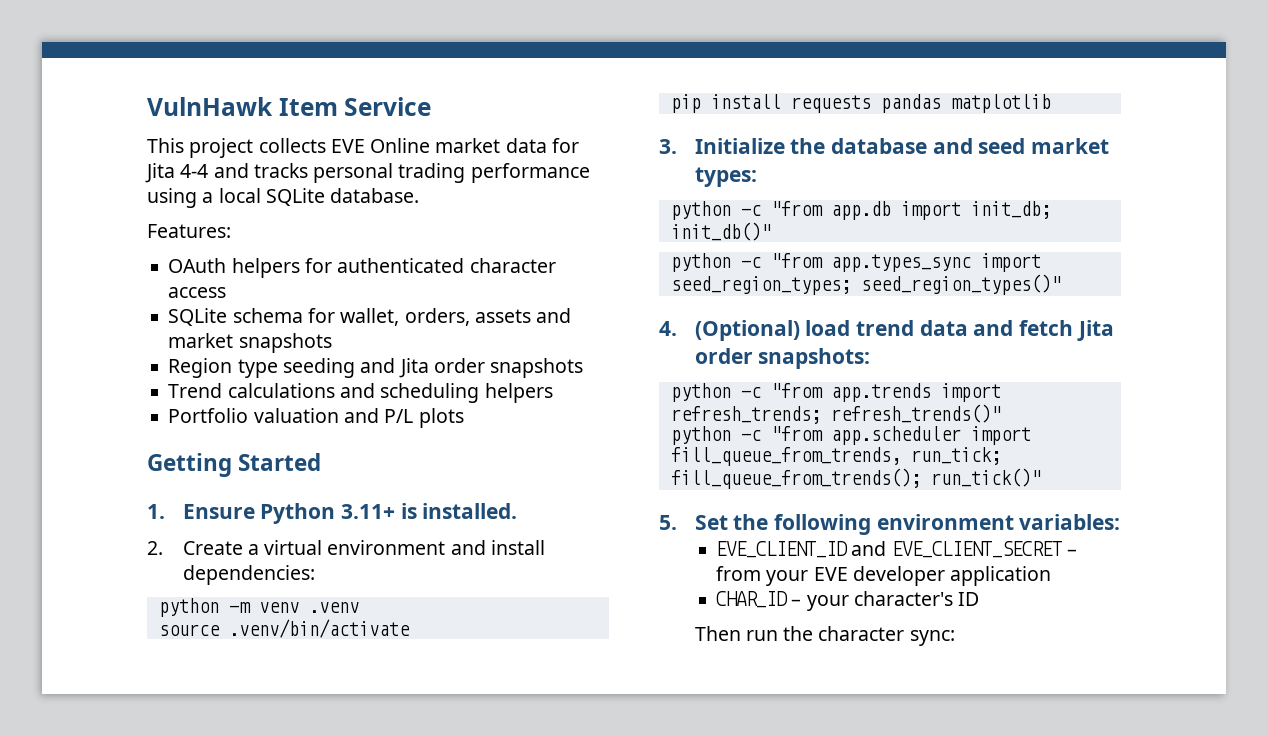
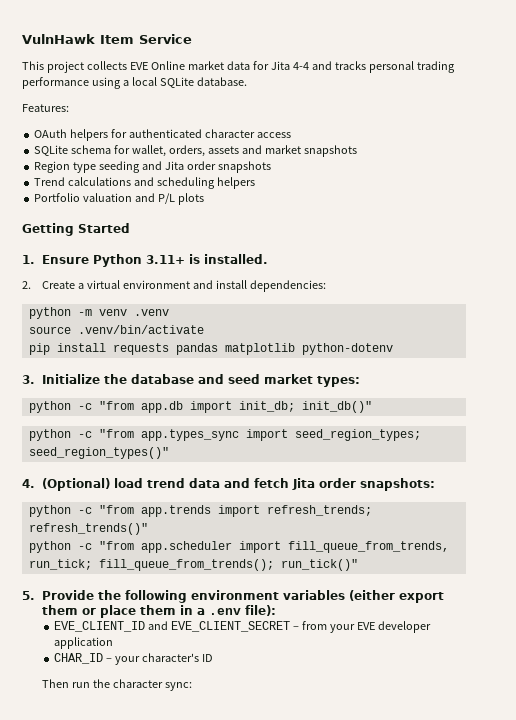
- pip install requests pandas matplotlib
+ pip install requests pandas matplotlib python-dotenv
- 5. Set the following environment variables:
+ 5. Provide the following environment variables (either export them or place them in a .env file):

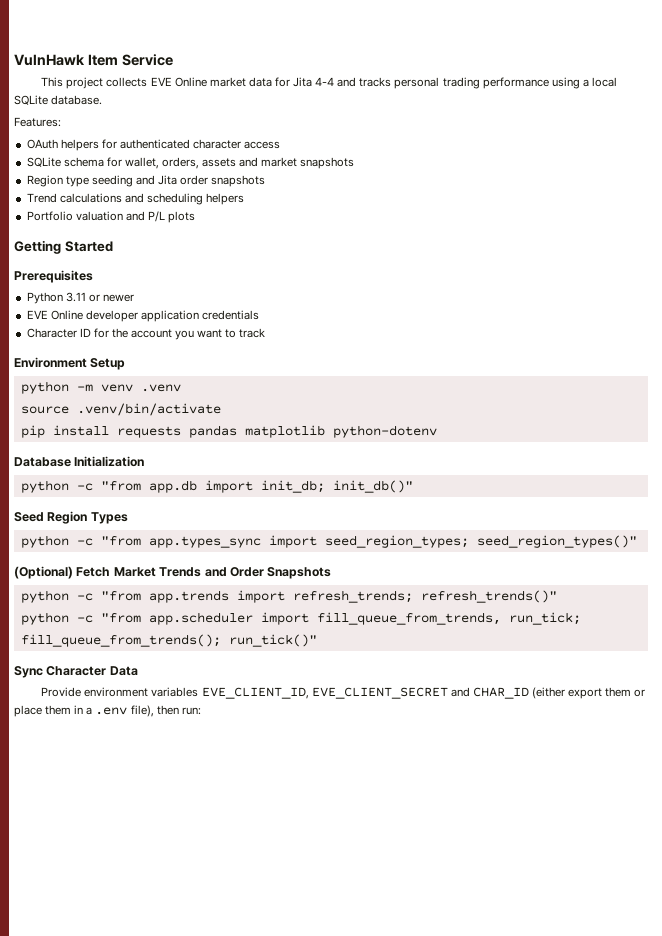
- 1. Ensure Python 3.11+ is installed.
- 2. Create a virtual environment and install dependencies:
+ Prerequisites
+ Python 3.11 or newer
+ EVE Online developer application credentials
+ Character ID for the account you want to track
+ Environment Setup
- 3. Initialize the database and seed market types:
+ Database Initialization
+ Seed Region Types
- 4. (Optional) load trend data and fetch Jita order snapshots:
+ (Optional) Fetch Market Trends and Order Snapshots
- 5. Provide the following environment variables (either export them or place them in a .env file):
- EVE_CLIENT_ID and EVE_CLIENT_SECRET – from your EVE developer application
- CHAR_ID – your character's ID
- Then run the character sync:
+ Sync Character Data
+ Provide environment variables EVE_CLIENT_ID, EVE_CLIENT_SECRET and CHAR_ID (either export them or place them in a .env file), then run:

